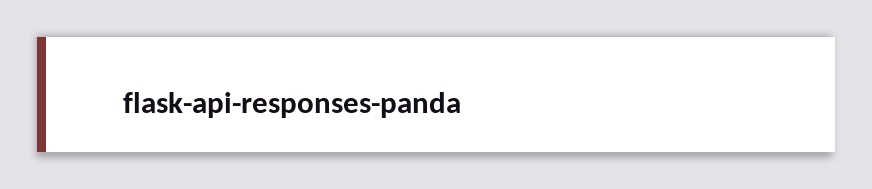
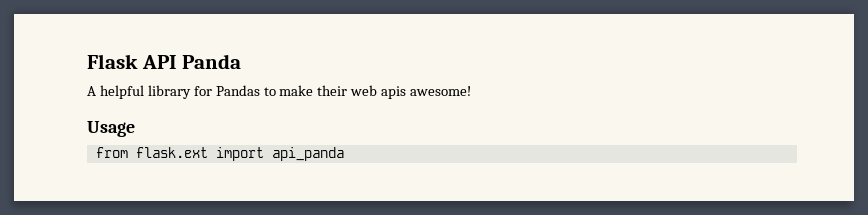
- flask-api-responses-panda
+ Flask API Panda
+ A helpful library for Pandas to make their web apis awesome!
+ Usage
+ from flask.ext import api_panda

